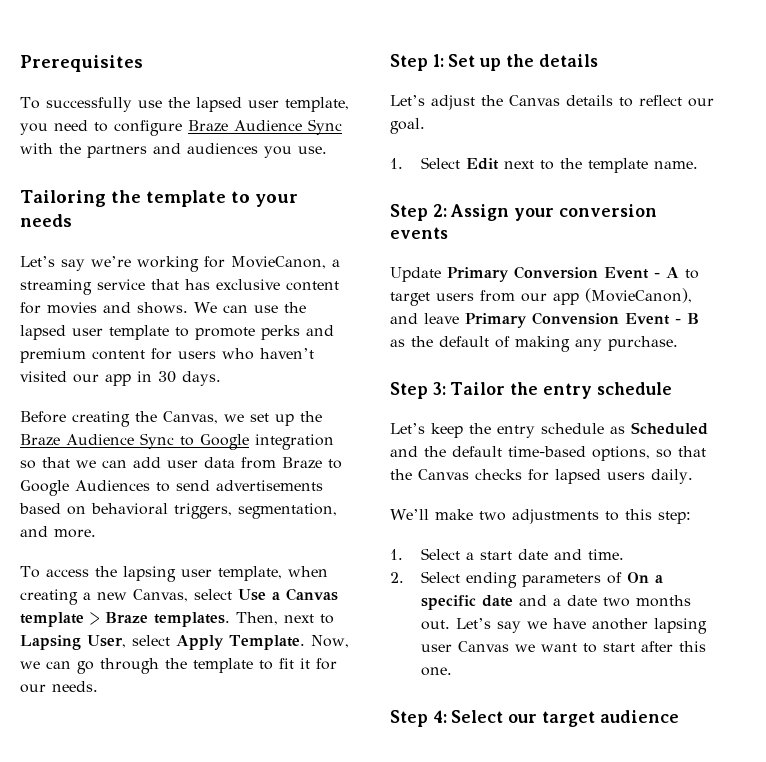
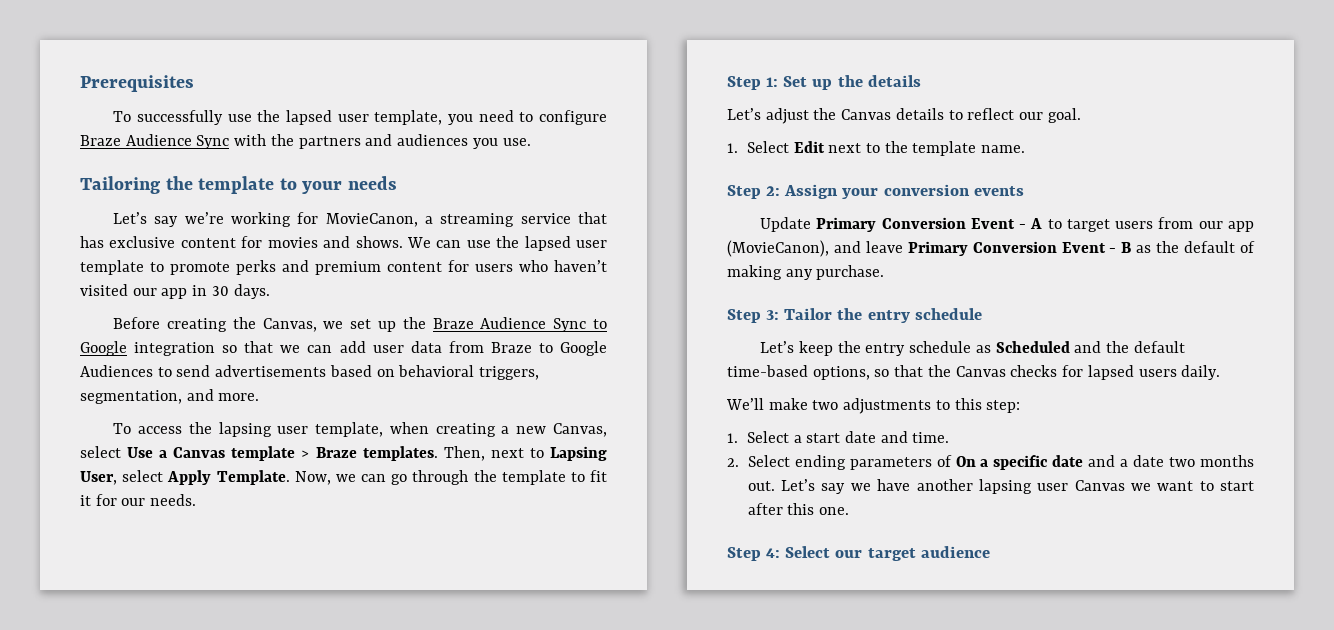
- Update Primary Conversion Event - A to target users from our app (MovieCanon), and leave Primary Convension Event - B as the default of making any purchase.
+ Update Primary Conversion Event - A to target users from our app (MovieCanon), and leave Primary Conversion Event - B as the default of making any purchase.

